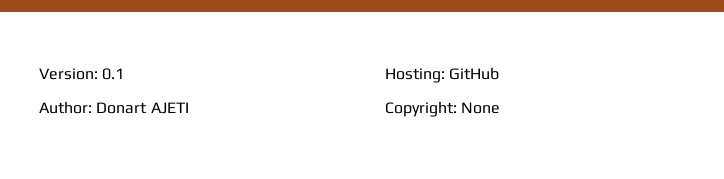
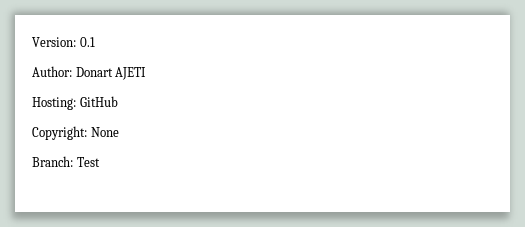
+ Branch: Test

